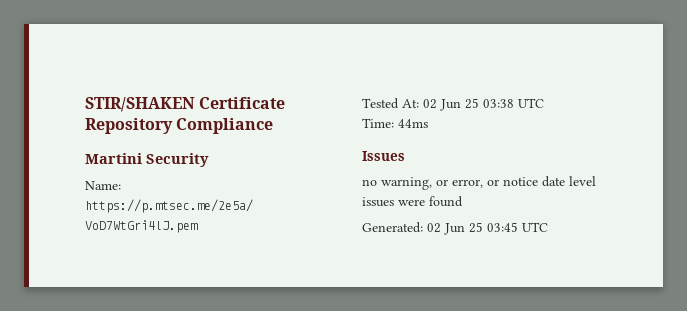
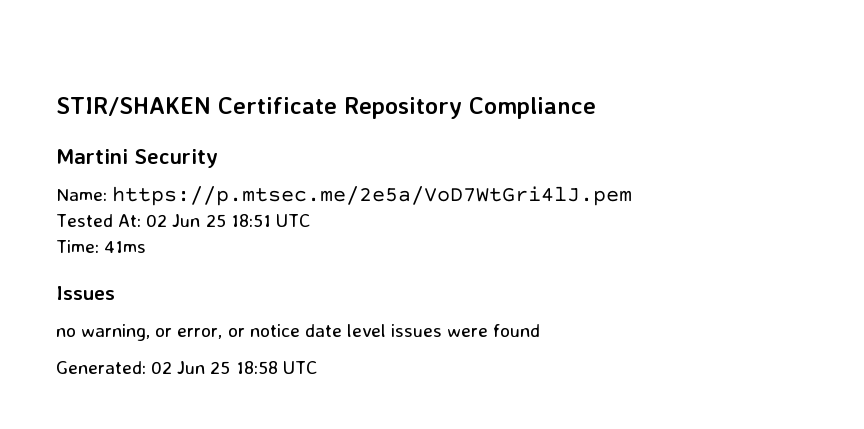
- Tested At: 02 Jun 25 03:38 UTC
+ Tested At: 02 Jun 25 18:51 UTC
- Time: 44ms
+ Time: 41ms
- Generated: 02 Jun 25 03:45 UTC
+ Generated: 02 Jun 25 18:58 UTC

